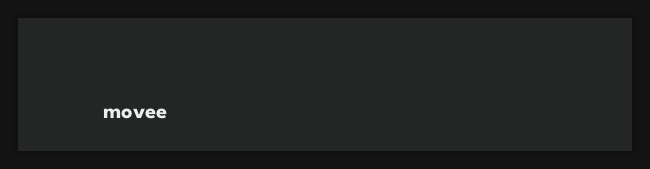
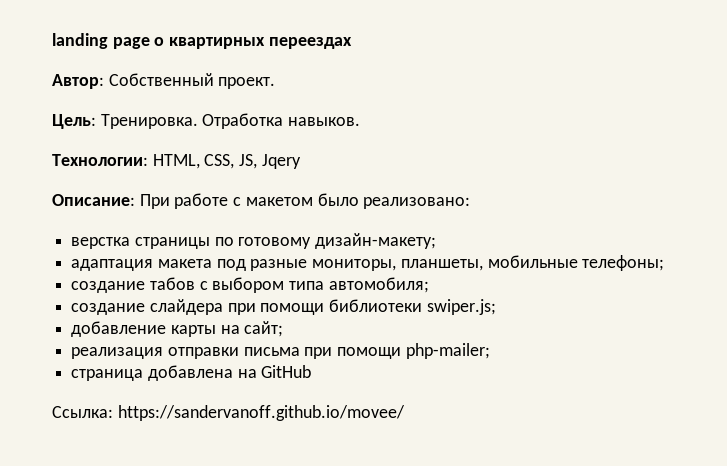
- movee
+ landing page о квартирных переездах
+ Автор: Собственный проект.
+ Цель: Тренировка. Отработка навыков.
+ Технологии: HTML, CSS, JS, Jqery
+ Описание: При работе с макетом было реализовано:
+ верстка страницы по готовому дизайн-макету;
+ адаптация макета под разные мониторы, планшеты, мобильные телефоны;
+ создание табов с выбором типа автомобиля;
+ создание слайдера при помощи библиотеки swiper.js;
+ добавление карты на сайт;
+ реализация отправки письма при помощи php-mailer;
+ страница добавлена на GitHub
+ Ссылка: https://sandervanoff.github.io/movee/

